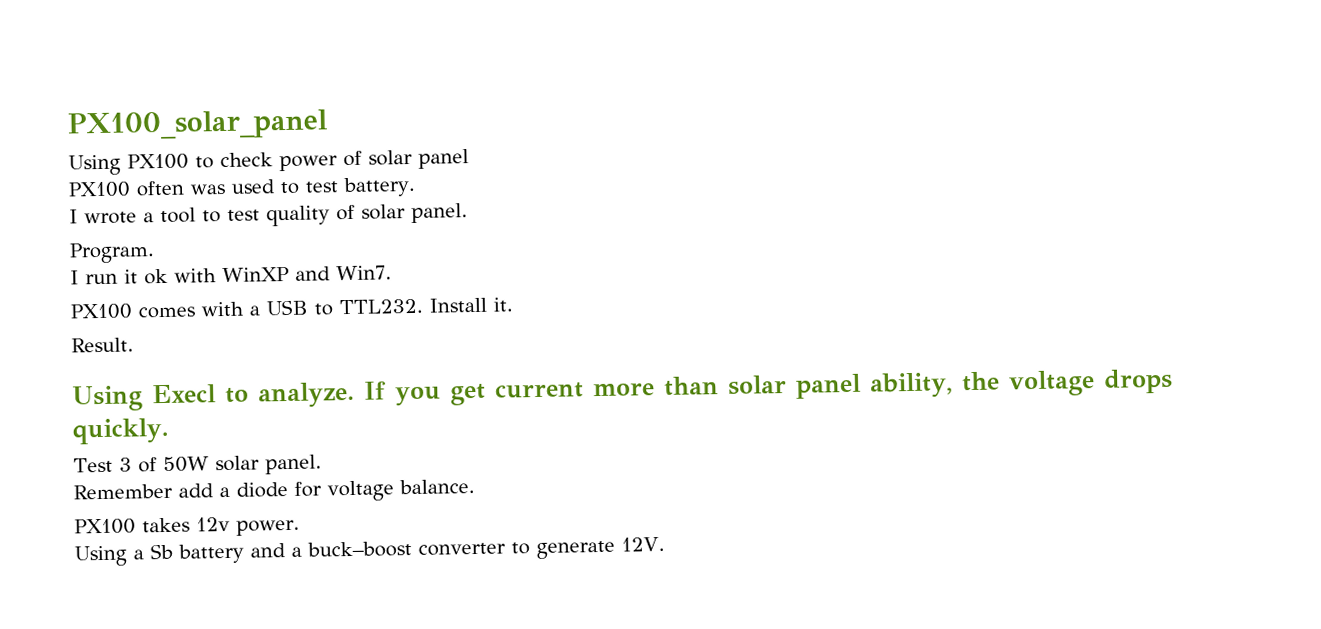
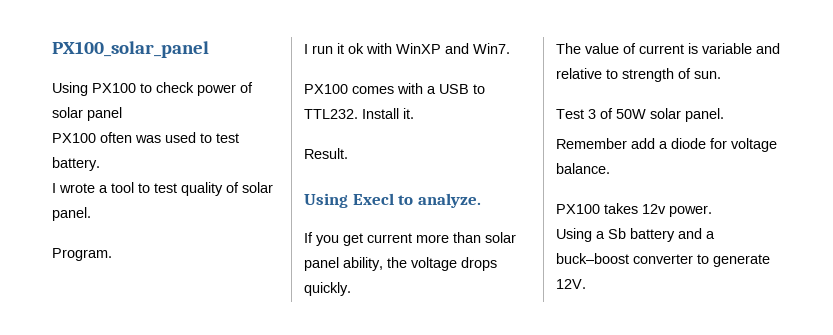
- Using Execl to analyze. If you get current more than solar panel ability, the voltage drops quickly.
+ Using Execl to analyze.
+ If you get current more than solar panel ability, the voltage drops quickly.
+ The value of current is variable and relative to strength of sun.

